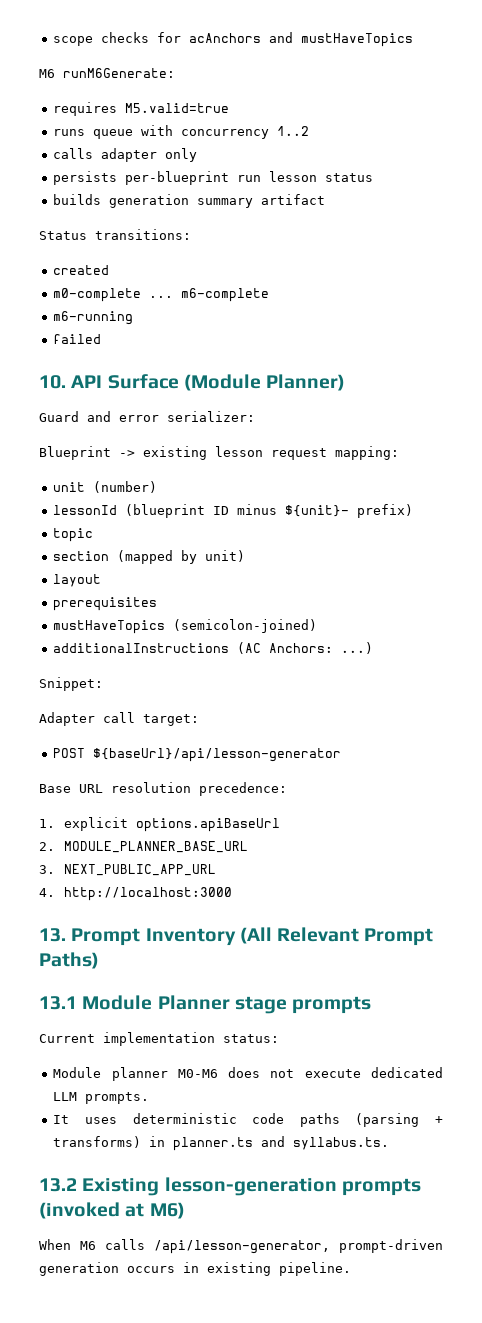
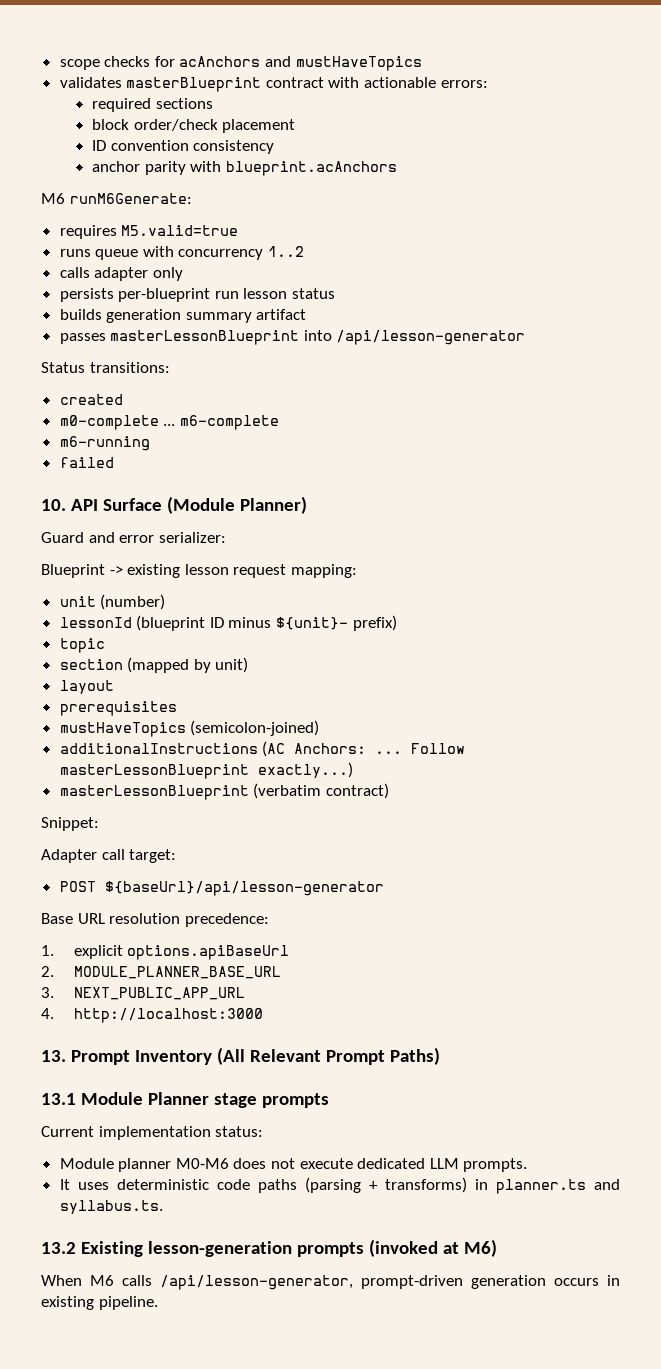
+ validates masterBlueprint contract with actionable errors:
+ required sections
+ block order/check placement
+ ID convention consistency
+ anchor parity with blueprint.acAnchors
+ passes masterLessonBlueprint into /api/lesson-generator
- additionalInstructions (AC Anchors: ...)
+ additionalInstructions (AC Anchors: ... Follow masterLessonBlueprint exactly...)
+ masterLessonBlueprint (verbatim contract)

